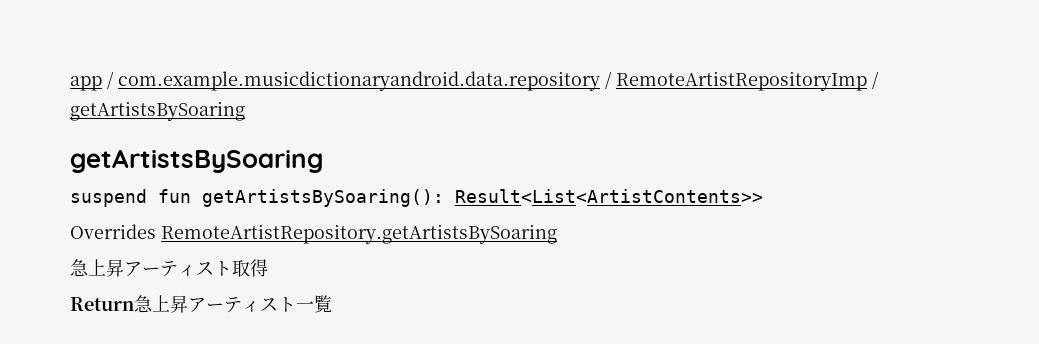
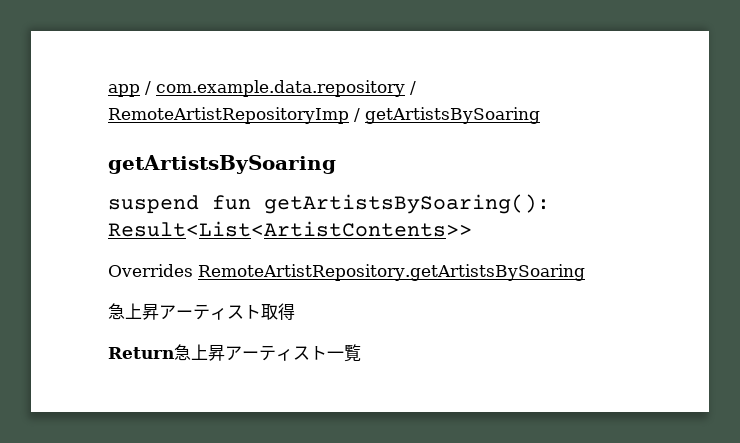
- app / com.example.musicdictionaryandroid.data.repository / RemoteArtistRepositoryImp / getArtistsBySoaring
+ app / com.example.data.repository / RemoteArtistRepositoryImp / getArtistsBySoaring

